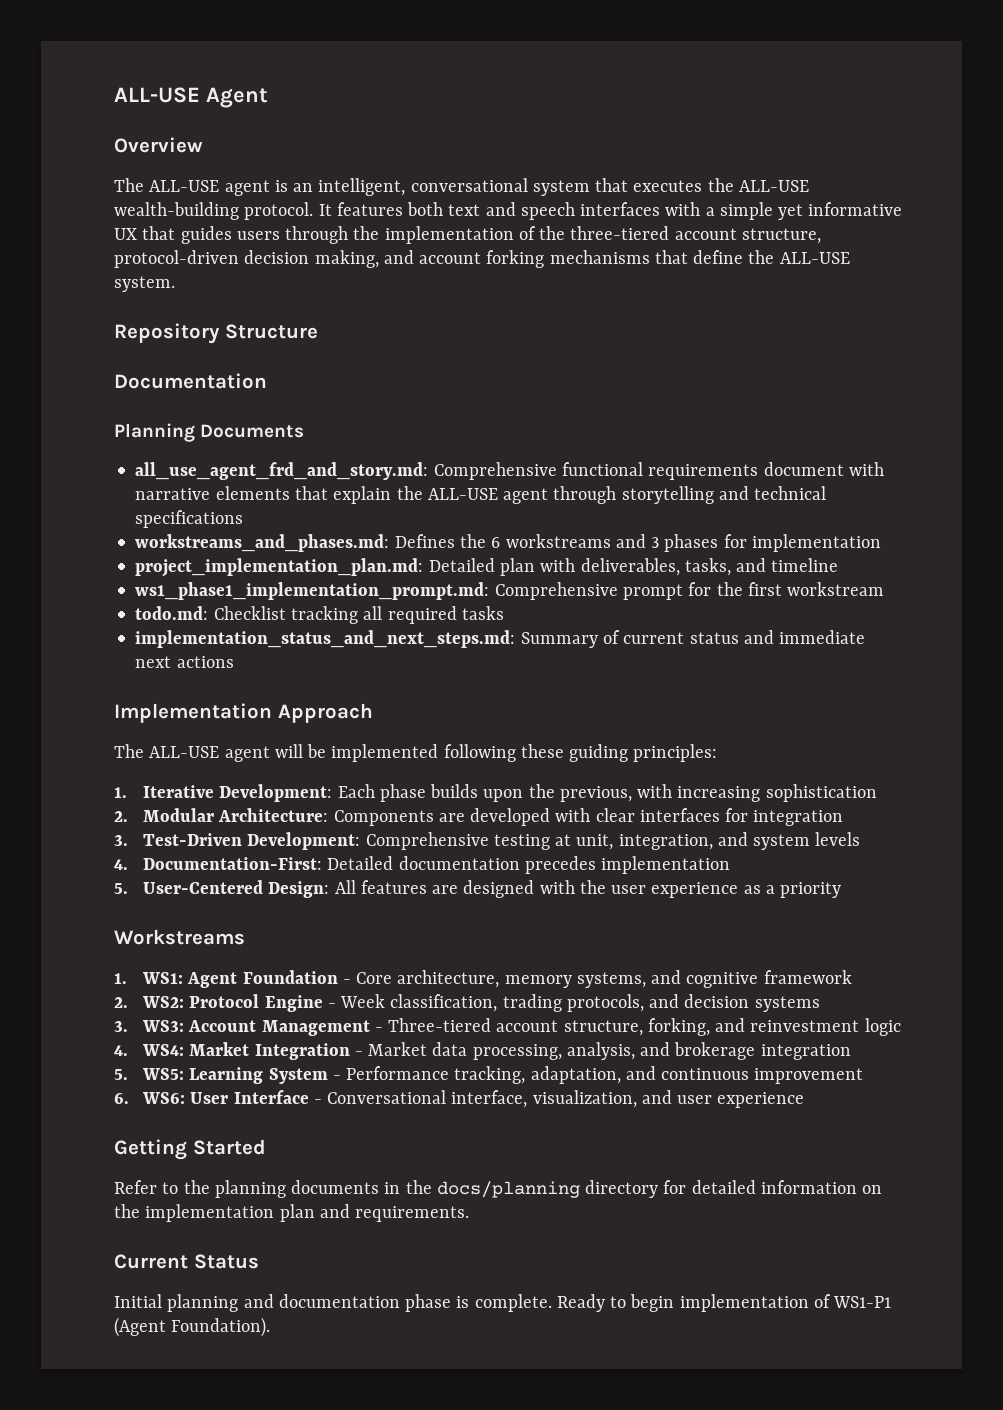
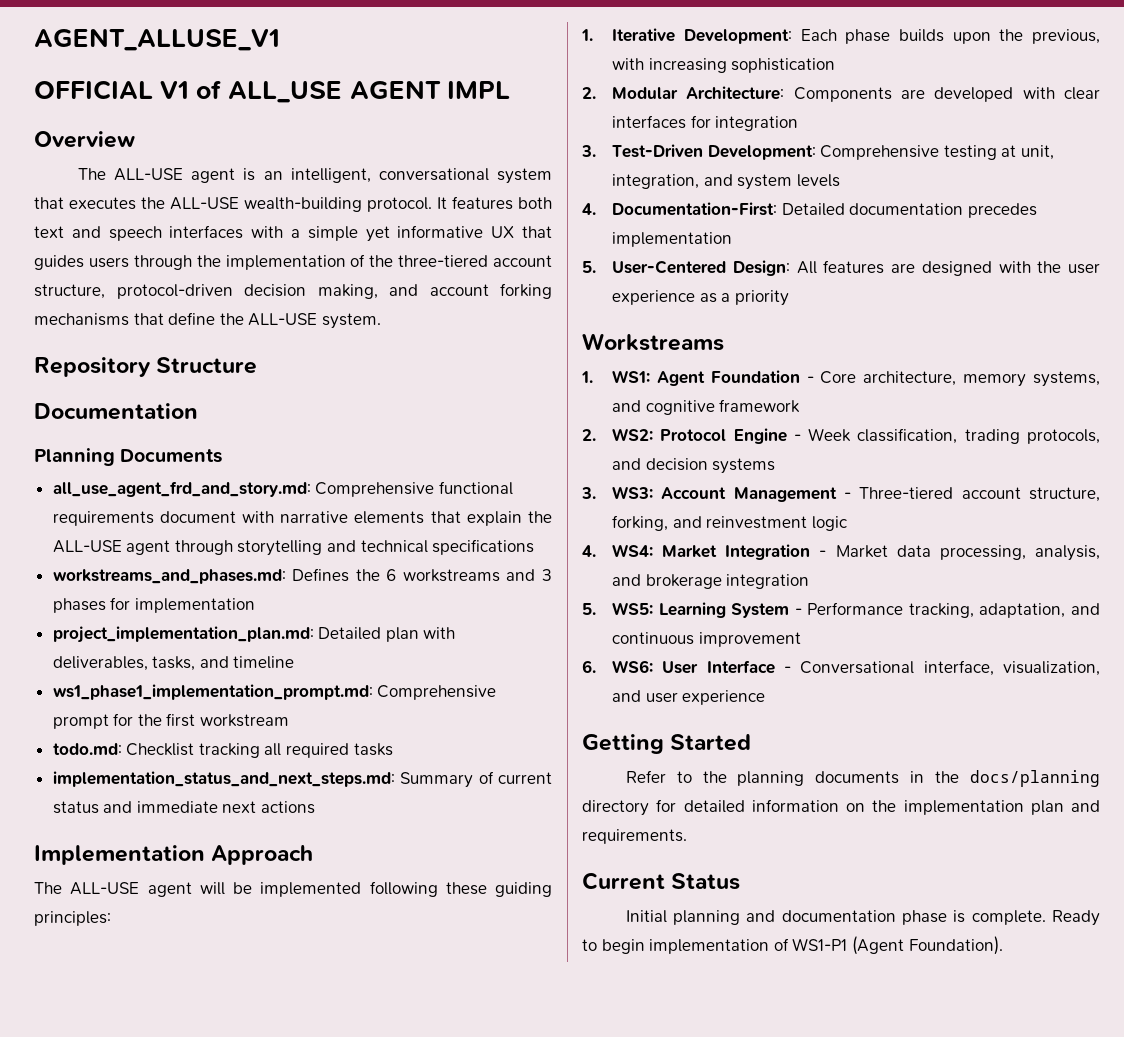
- ALL-USE Agent
+ AGENT_ALLUSE_V1
+ OFFICIAL V1 of ALL_USE AGENT IMPL

